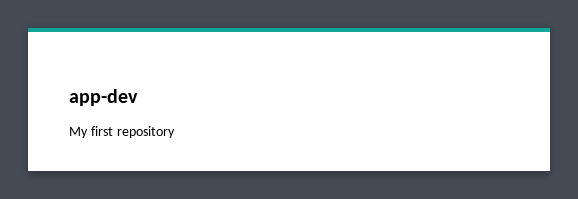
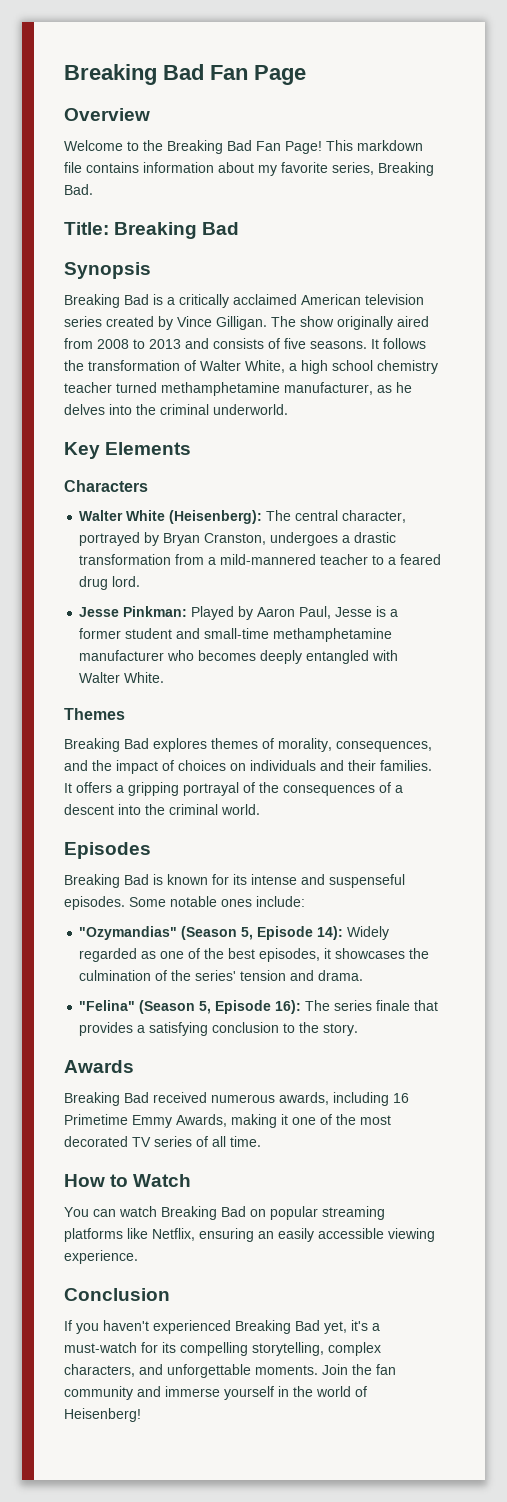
- app-dev
- My first repository
+ Breaking Bad Fan Page
+ Overview
+ Welcome to the Breaking Bad Fan Page! This markdown file contains information about my favorite series, Breaking Bad.
+ Title: Breaking Bad
+ Synopsis
+ Breaking Bad is a critically acclaimed American television series created by Vince Gilligan. The show originally aired from 2008 to 2013 and consists of five seasons. It follows the transformation of Walter White, a high school chemistry teacher turned methamphetamine manufacturer, as he delves into the criminal underworld.
+ Key Elements
+ Characters
+ Walter White (Heisenberg): The central character, portrayed by Bryan Cranston, undergoes a drastic transformation from a mild-mannered teacher to a feared drug lord.
+ Jesse Pinkman: Played by Aaron Paul, Jesse is a former student and small-time methamphetamine manufacturer who becomes deeply entangled with Walter White.
+ Themes
+ Breaking Bad explores themes of morality, consequences, and the impact of choices on individuals and their families. It offers a gripping portrayal of the consequences of a descent into the criminal world.
+ Episodes
+ Breaking Bad is known for its intense and suspenseful episodes. Some notable ones include:
+ "Ozymandias" (Season 5, Episode 14): Widely regarded as one of the best episodes, it showcases the culmination of the series' tension and drama.
+ "Felina" (Season 5, Episode 16): The series finale that provides a satisfying conclusion to the story.
+ Awards
+ Breaking Bad received numerous awards, including 16 Primetime Emmy Awards, making it one of the most decorated TV series of all time.
+ How to Watch
+ You can watch Breaking Bad on popular streaming platforms like Netflix, ensuring an easily accessible viewing experience.
+ Conclusion
+ If you haven't experienced Breaking Bad yet, it's a must-watch for its compelling storytelling, complex characters, and unforgettable moments. Join the fan community and immerse yourself in the world of Heisenberg!

